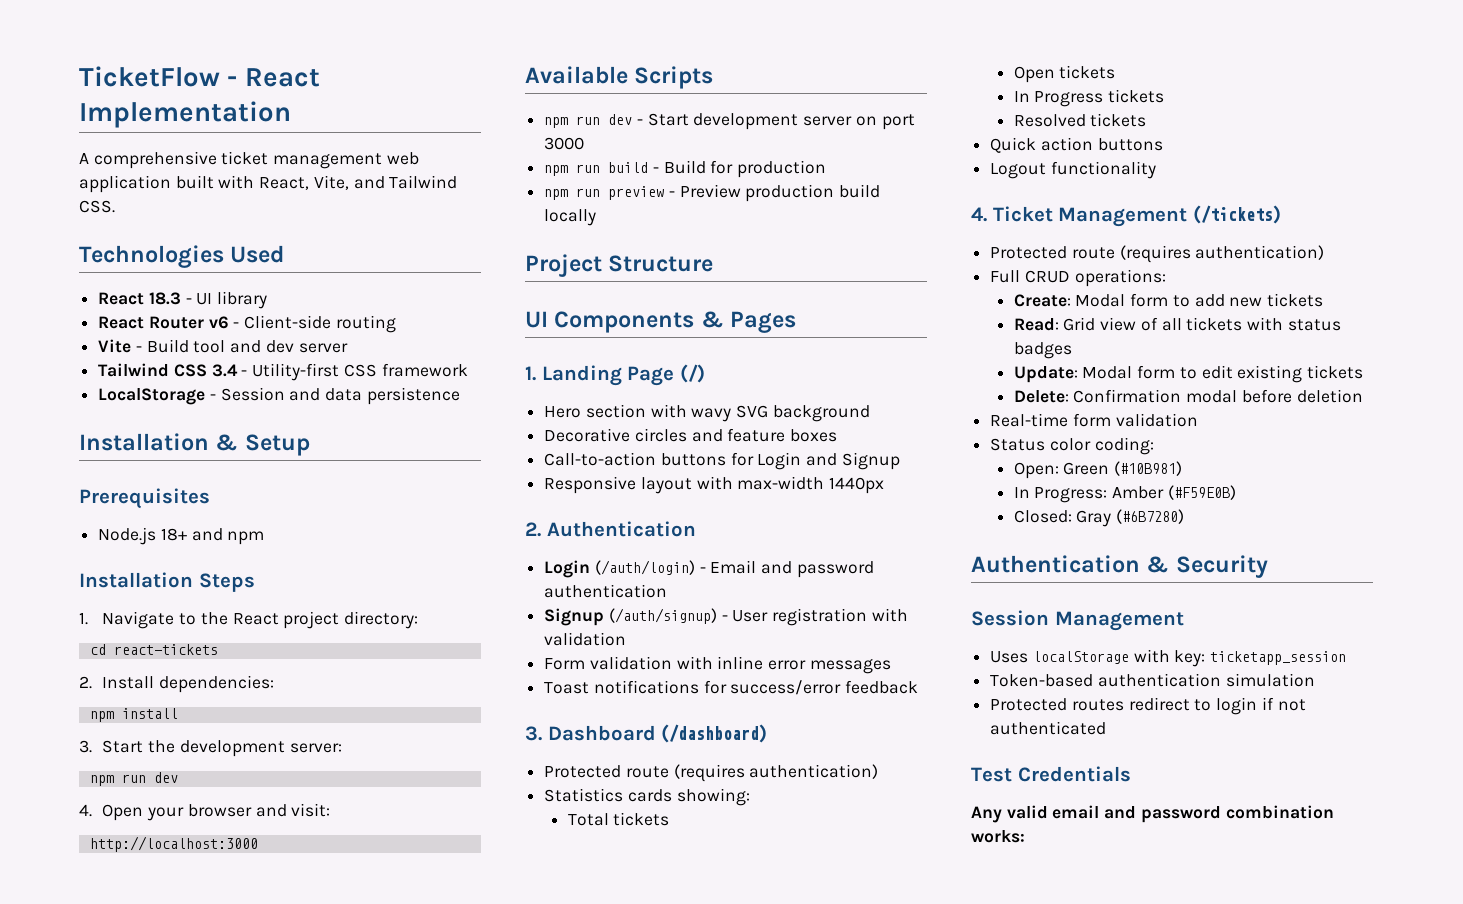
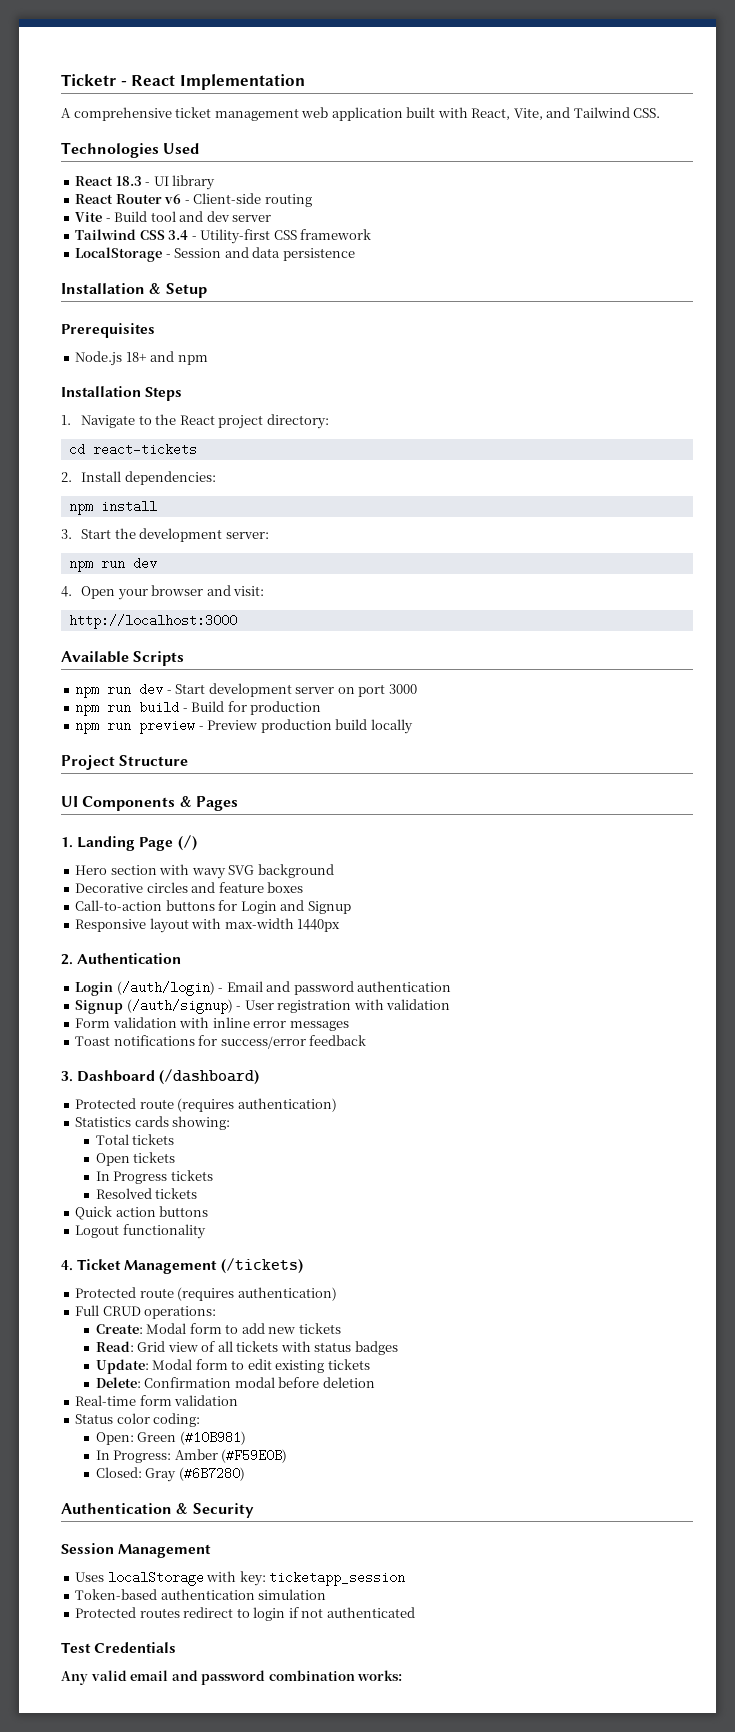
- TicketFlow - React Implementation
+ Ticketr - React Implementation

